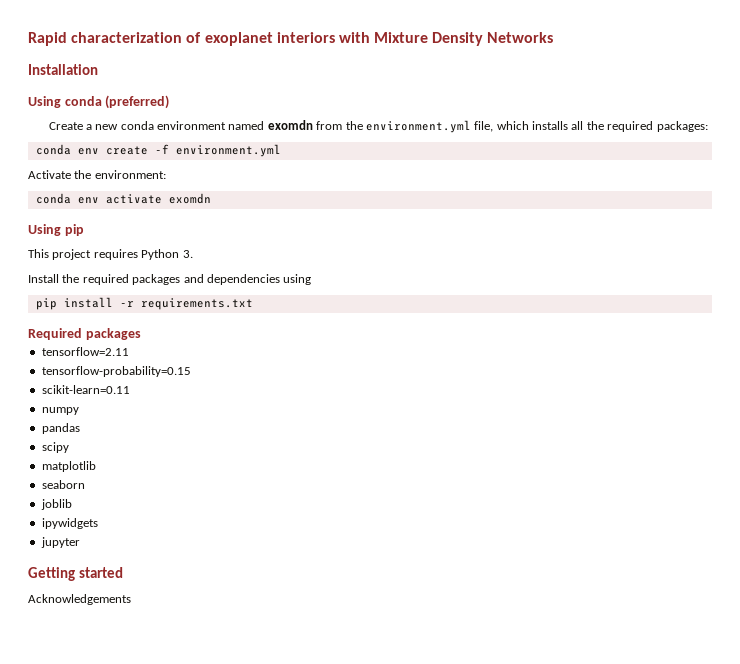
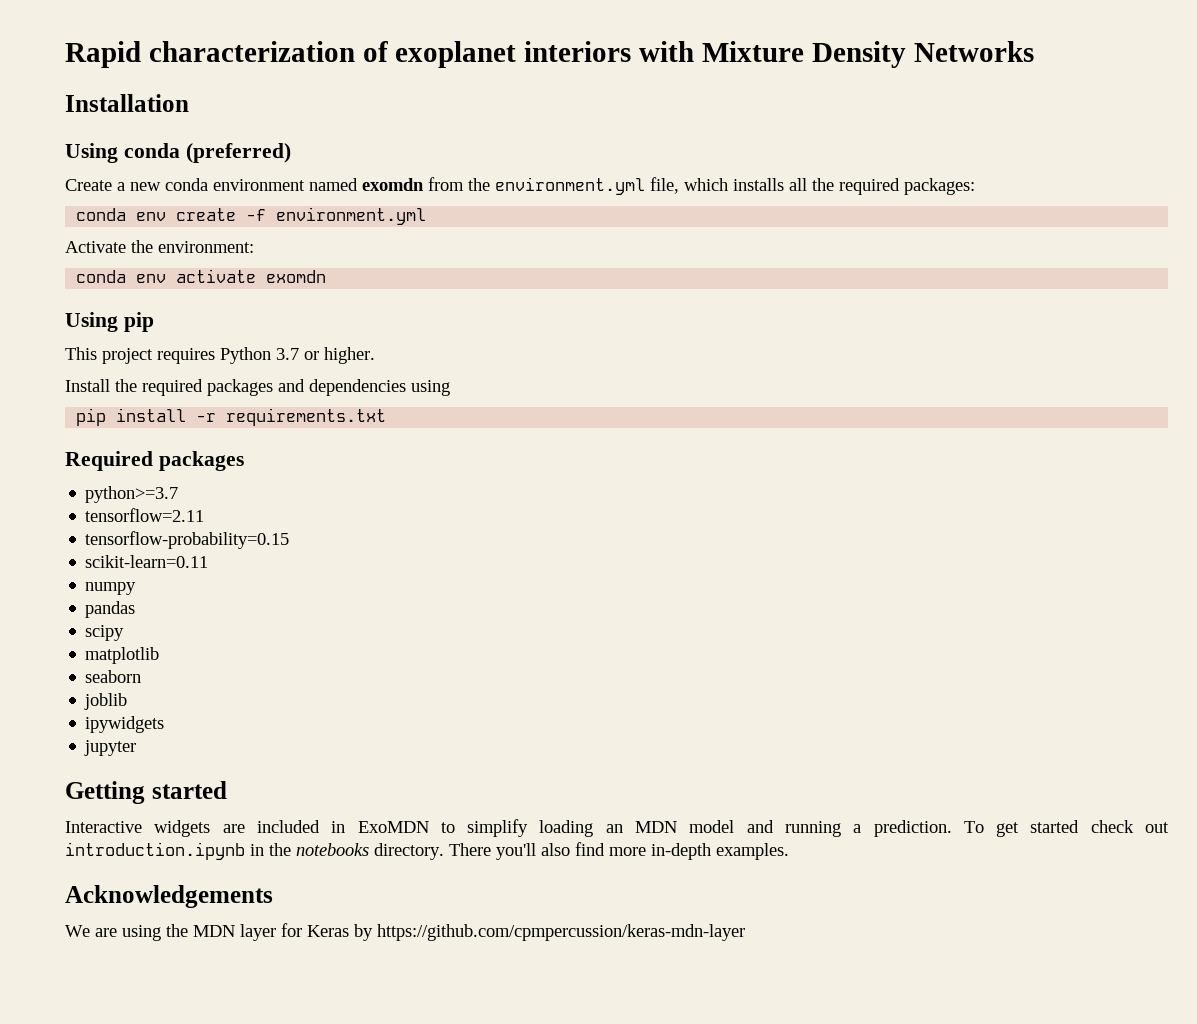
- This project requires Python 3.
+ This project requires Python 3.7 or higher.
+ python>=3.7
+ Interactive widgets are included in ExoMDN to simplify loading an MDN model and running a prediction. To get started check out introduction.ipynb in the notebooks directory. There you'll also find more in-depth examples.
  Acknowledgements
+ We are using the MDN layer for Keras by https://github.com/cpmpercussion/keras-mdn-layer

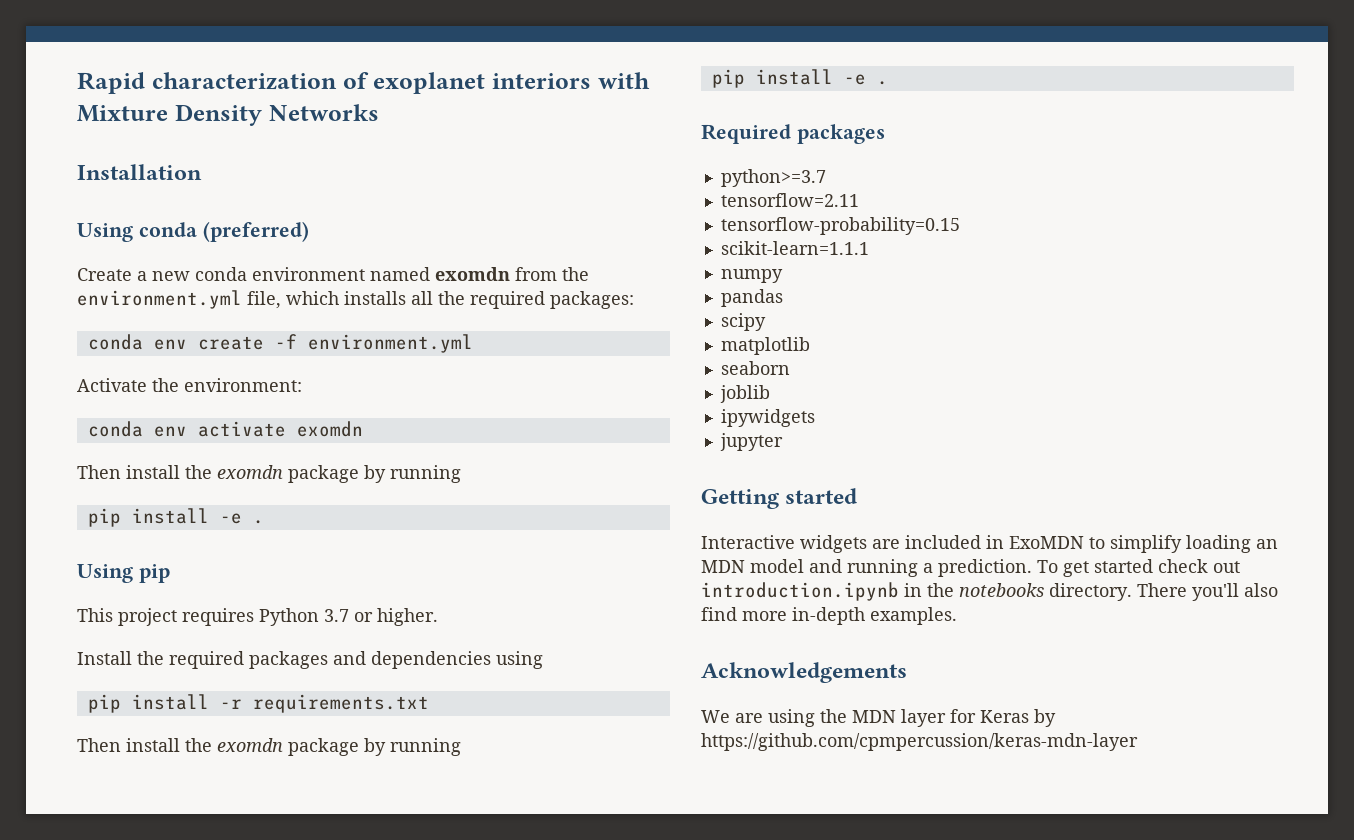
  conda env activate exomdn
+ Then install the exomdn package by running
+ pip install -e .
  pip install -r requirements.txt
+ Then install the exomdn package by running
+ pip install -e .
- scikit-learn=0.11
+ scikit-learn=1.1.1

